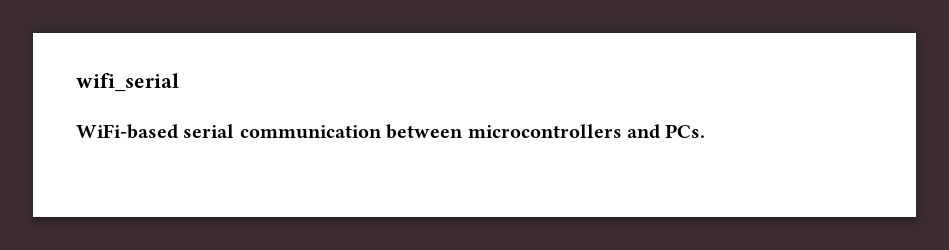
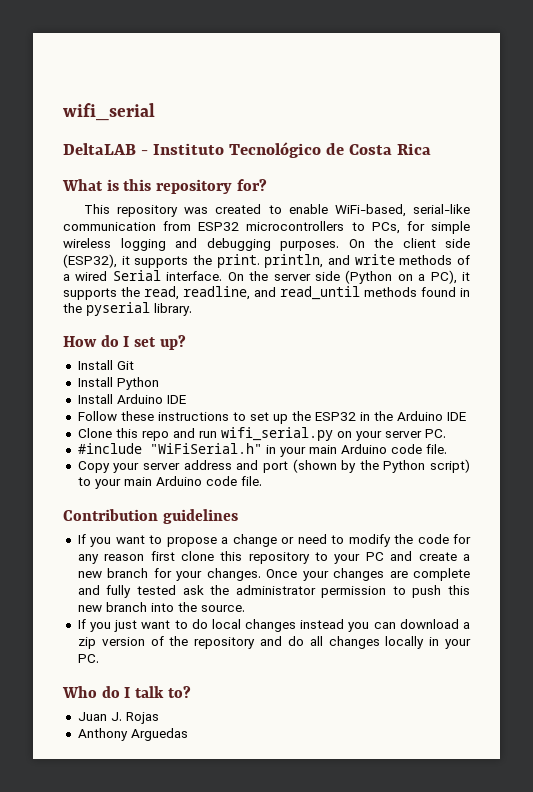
- WiFi-based serial communication between microcontrollers and PCs.
+ DeltaLAB - Instituto Tecnológico de Costa Rica
+ What is this repository for?
+ This repository was created to enable WiFi-based, serial-like communication from ESP32 microcontrollers to PCs, for simple wireless logging and debugging purposes. On the client side (ESP32), it supports the print. println, and write methods of a wired Serial interface. On the server side (Python on a PC), it supports the read, readline, and read_until methods found in the pyserial library.
+ How do I set up?
+ Install Git
+ Install Python
+ Install Arduino IDE
+ Follow these instructions to set up the ESP32 in the Arduino IDE
+ Clone this repo and run wifi_serial.py on your server PC.
+ #include "WiFiSerial.h" in your main Arduino code file.
+ Copy your server address and port (shown by the Python script) to your main Arduino code file.
+ Contribution guidelines
+ If you want to propose a change or need to modify the code for any reason first clone this repository to your PC and create a new branch for your changes. Once your changes are complete and fully tested ask the administrator permission to push this new branch into the source.
+ If you just want to do local changes instead you can download a zip version of the repository and do all changes locally in your PC.
+ Who do I talk to?
+ Juan J. Rojas
+ Anthony Arguedas

